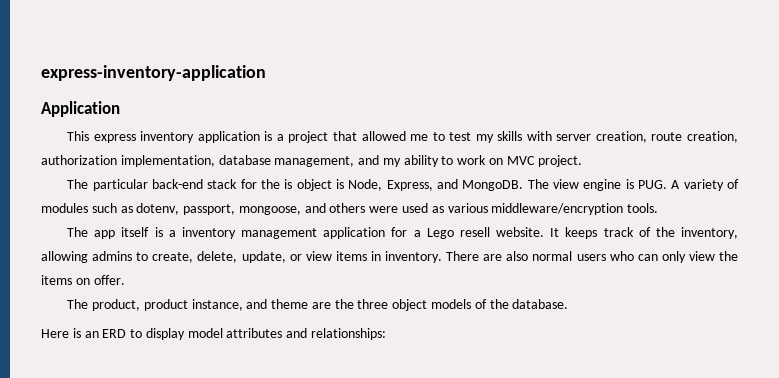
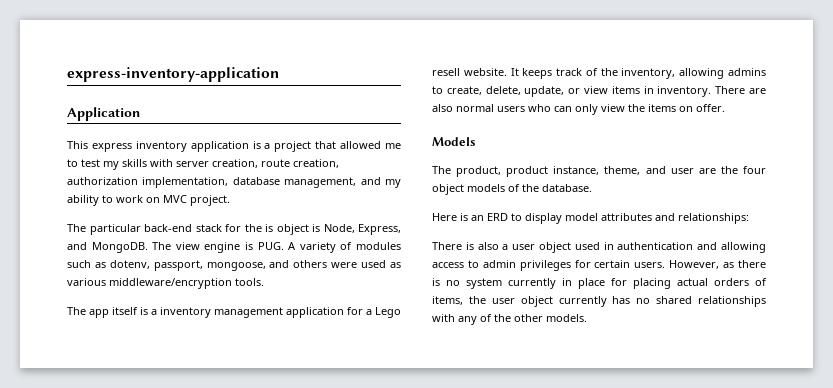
+ Models
- The product, product instance, and theme are the three object models of the database.
+ The product, product instance, theme, and user are the four object models of the database.
+ There is also a user object used in authentication and allowing access to admin privileges for certain users. However, as there is no system currently in place for placing actual orders of items, the user object currently has no shared relationships with any of the other models.

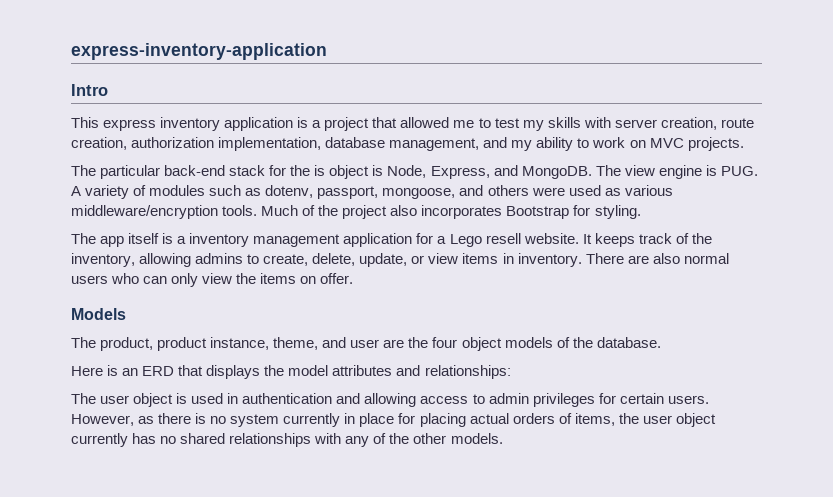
- Application
+ Intro
- This express inventory application is a project that allowed me to test my skills with server creation, route creation, authorization implementation, database management, and my ability to work on MVC project.
+ This express inventory application is a project that allowed me to test my skills with server creation, route creation, authorization implementation, database management, and my ability to work on MVC projects.
+ Much of the project also incorporates Bootstrap for styling.
- Here is an ERD to display model attributes and relationships:
+ Here is an ERD that displays the model attributes and relationships:
- There is also a user object used in authentication and allowing access to admin privileges for certain users.
+ The user object is used in authentication and allowing access to admin privileges for certain users.

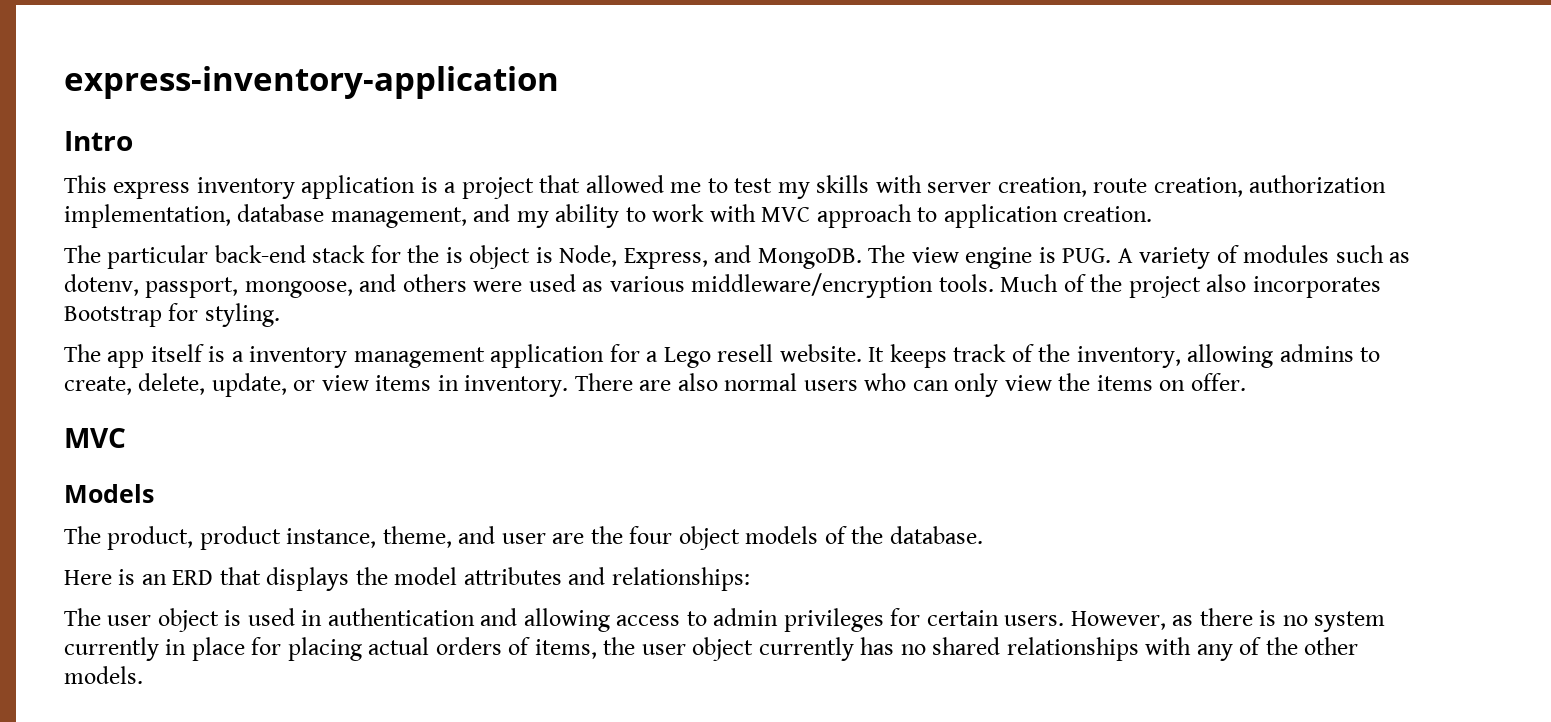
- This express inventory application is a project that allowed me to test my skills with server creation, route creation, authorization implementation, database management, and my ability to work on MVC projects.
+ This express inventory application is a project that allowed me to test my skills with server creation, route creation, authorization implementation, database management, and my ability to work with MVC approach to application creation.
  There are also normal users who can only view the items on offer.
+ MVC

